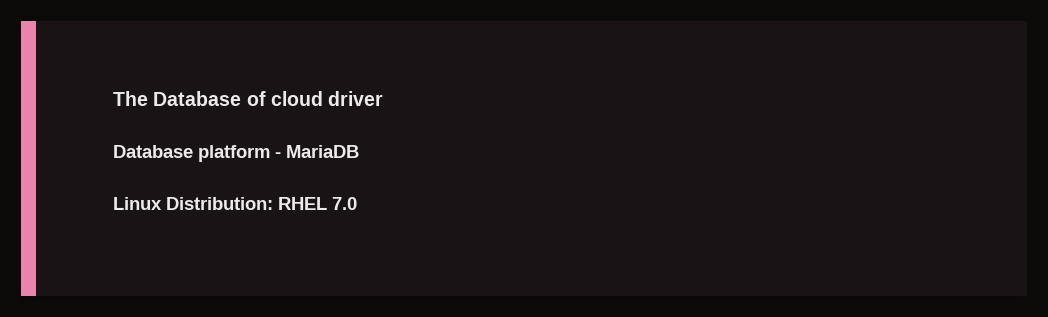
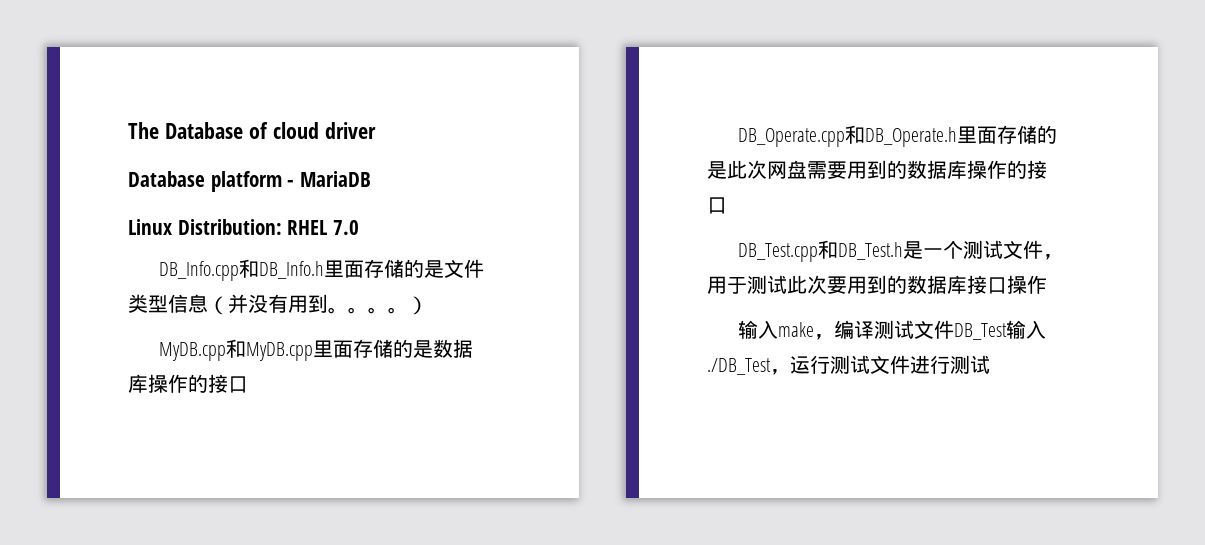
+ DB_Info.cpp和DB_Info.h里面存储的是文件类型信息（并没有用到。。。。）
+ MyDB.cpp和MyDB.cpp里面存储的是数据库操作的接口
+ DB_Operate.cpp和DB_Operate.h里面存储的是此次网盘需要用到的数据库操作的接口
+ DB_Test.cpp和DB_Test.h是一个测试文件，用于测试此次要用到的数据库接口操作
+ 输入make，编译测试文件DB_Test输入./DB_Test，运行测试文件进行测试

